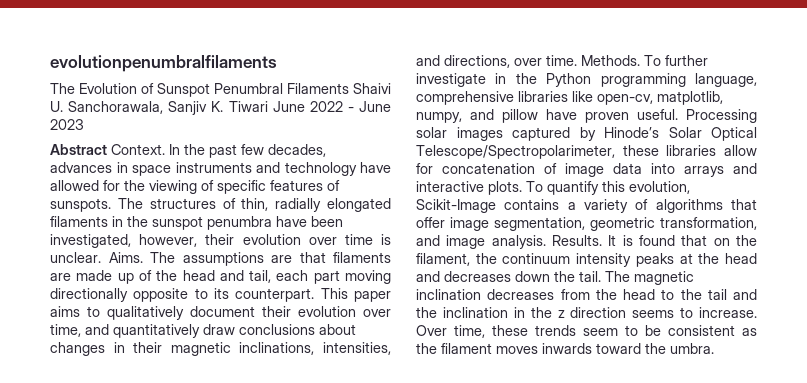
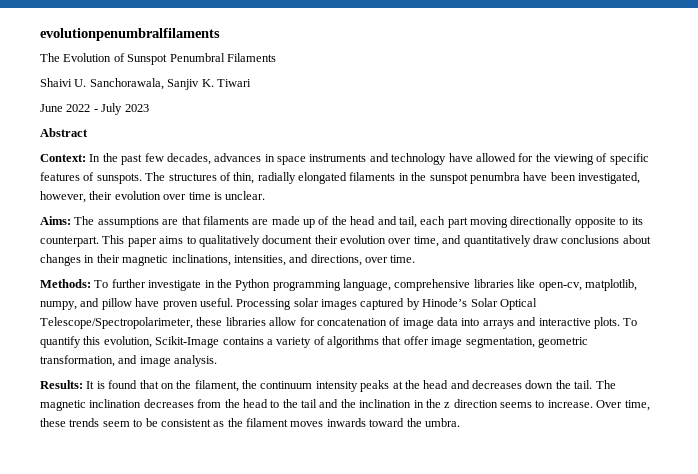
- The Evolution of Sunspot Penumbral Filaments Shaivi U. Sanchorawala, Sanjiv K. Tiwari June 2022 - June 2023
+ The Evolution of Sunspot Penumbral Filaments
+ Shaivi U. Sanchorawala, Sanjiv K. Tiwari
+ June 2022 - July 2023
- Abstract Context. In the past few decades, advances in space instruments and technology have allowed for the viewing of specific features of sunspots.
+ Abstract
+ Context: In the past few decades, advances in space instruments and technology have allowed for the viewing of specific features of sunspots.
- The structures of thin, radially elongated filaments in the sunspot penumbra have been investigated, however, their evolution over time is unclear. Aims. The assumptions are that filaments are made up of the head and tail, each part moving directionally opposite to its counterpart.
+ The structures of thin, radially elongated filaments in the sunspot penumbra have been investigated, however, their evolution over time is unclear.
+ Aims: The assumptions are that filaments are made up of the head and tail, each part moving directionally opposite to its counterpart.
- This paper aims to qualitatively document their evolution over time, and quantitatively draw conclusions about changes in their magnetic inclinations, intensities, and directions, over time. Methods. To further investigate in the Python programming language, comprehensive libraries like open-cv, matplotlib, numpy, and pillow have proven useful.
+ This paper aims to qualitatively document their evolution over time, and quantitatively draw conclusions about changes in their magnetic inclinations, intensities, and directions, over time.
+ Methods: To further investigate in the Python programming language, comprehensive libraries like open-cv, matplotlib, numpy, and pillow have proven useful.
- To quantify this evolution, Scikit-Image contains a variety of algorithms that offer image segmentation, geometric transformation, and image analysis. Results. It is found that on the filament, the continuum intensity peaks at the head and decreases down the tail.
+ To quantify this evolution, Scikit-Image contains a variety of algorithms that offer image segmentation, geometric transformation, and image analysis.
+ Results: It is found that on the filament, the continuum intensity peaks at the head and decreases down the tail.

